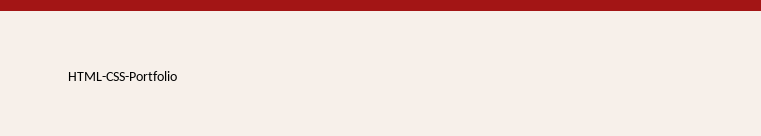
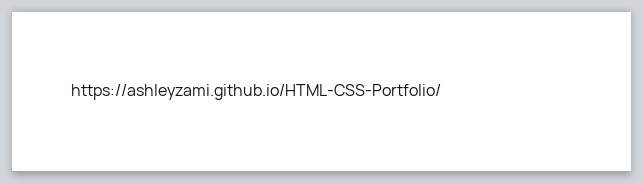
- HTML-CSS-Portfolio
+ https://ashleyzami.github.io/HTML-CSS-Portfolio/

